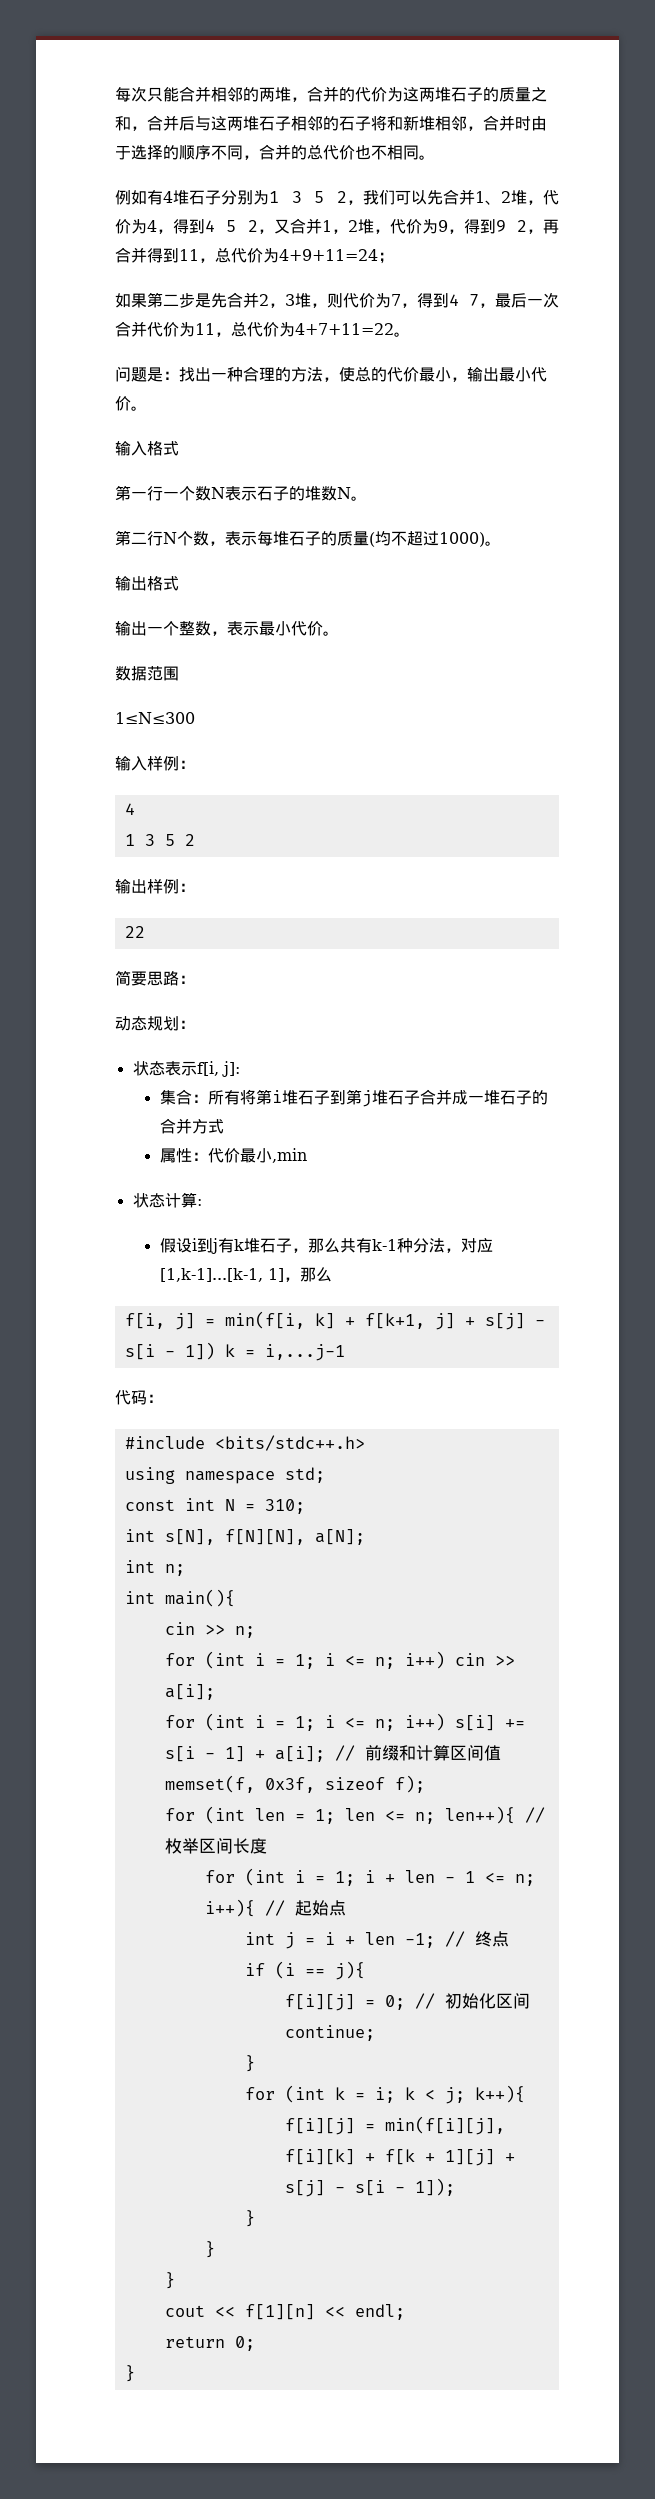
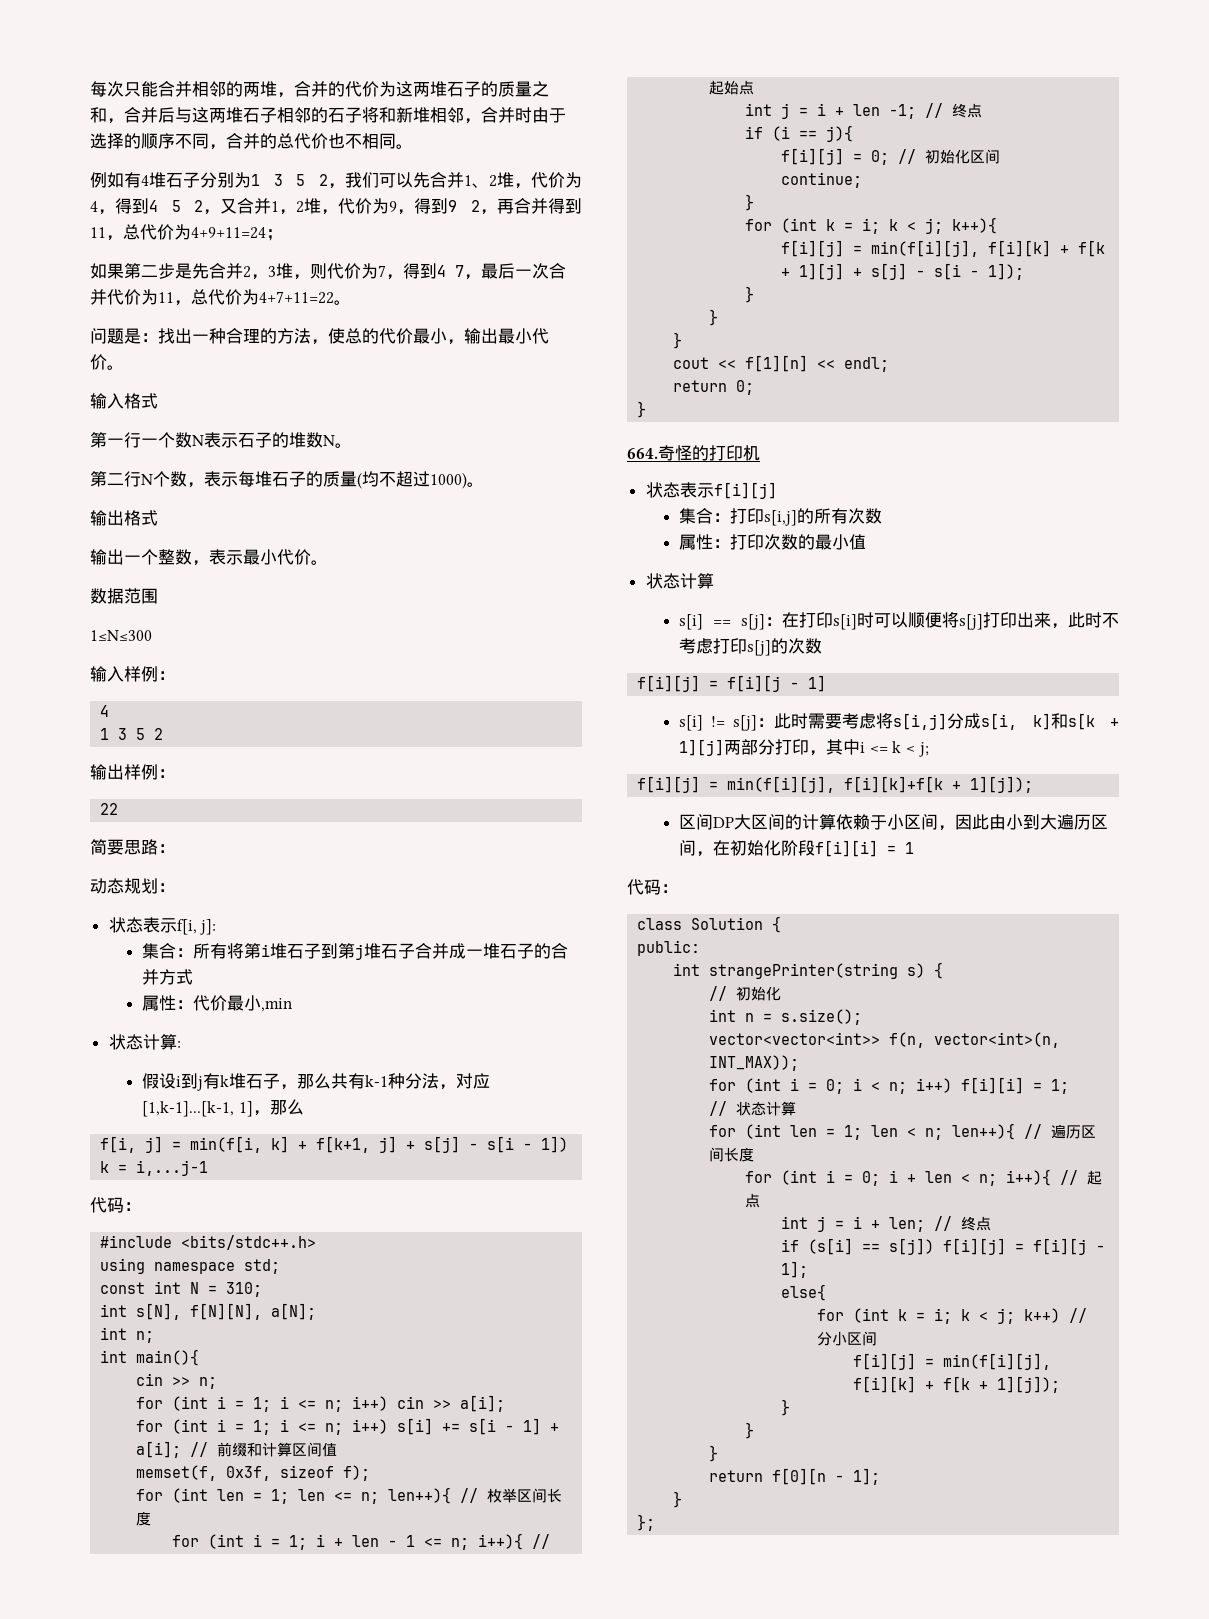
+ 664.奇怪的打印机
+ 状态表示f[i][j]
+ 集合：打印s[i,j]的所有次数
+ 属性：打印次数的最小值
+ 状态计算
+ s[i] == s[j]：在打印s[i]时可以顺便将s[j]打印出来，此时不考虑打印s[j]的次数
+ f[i][j] = f[i][j - 1]
+ s[i] != s[j]：此时需要考虑将s[i,j]分成s[i, k]和s[k + 1][j]两部分打印，其中i <= k < j;
+ f[i][j] = min(f[i][j], f[i][k]+f[k + 1][j]);
+ 区间DP大区间的计算依赖于小区间，因此由小到大遍历区间，在初始化阶段f[i][i] = 1
+ 代码：
+ class Solution {
+ public:
+ int strangePrinter(string s) {
+ // 初始化
+ int n = s.size();
+ vector<vector<int>> f(n, vector<int>(n, INT_MAX));
+ for (int i = 0; i < n; i++) f[i][i] = 1;
+ // 状态计算
+ for (int len = 1; len < n; len++){ // 遍历区间长度
+ for (int i = 0; i + len < n; i++){ // 起点
+ int j = i + len; // 终点
+ if (s[i] == s[j]) f[i][j] = f[i][j - 1];
+ else{
+ for (int k = i; k < j; k++) // 分小区间
+ f[i][j] = min(f[i][j], f[i][k] + f[k + 1][j]);
+ }
+ }
+ }
+ return f[0][n - 1];
+ }
+ };

